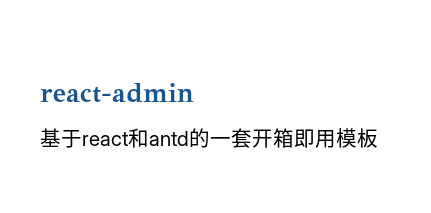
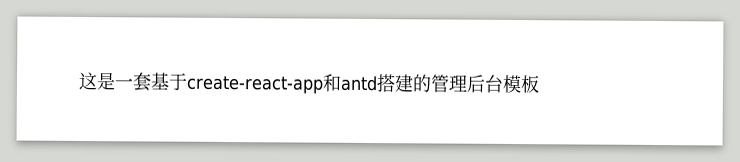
- react-admin
- 基于react和antd的一套开箱即用模板
+ 这是一套基于create-react-app和antd搭建的管理后台模板

